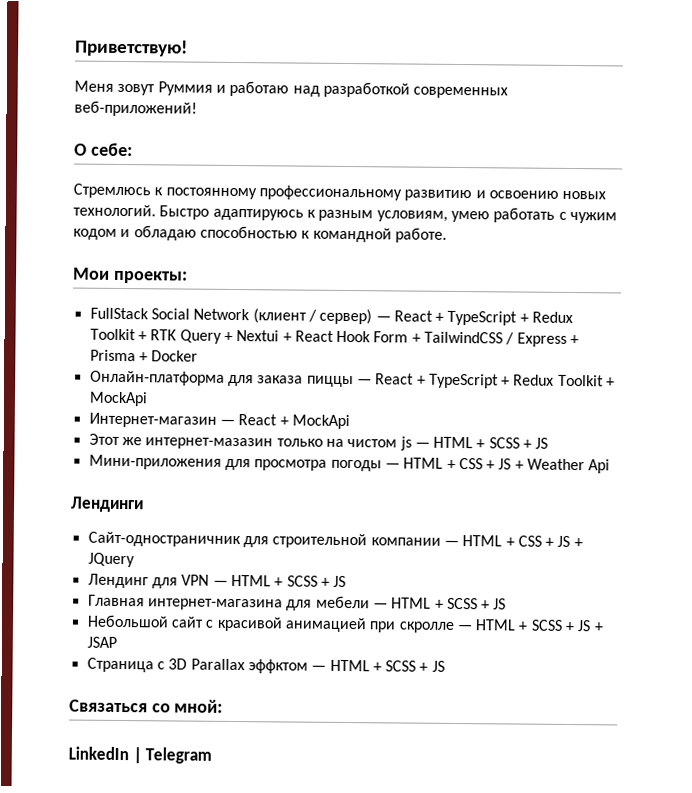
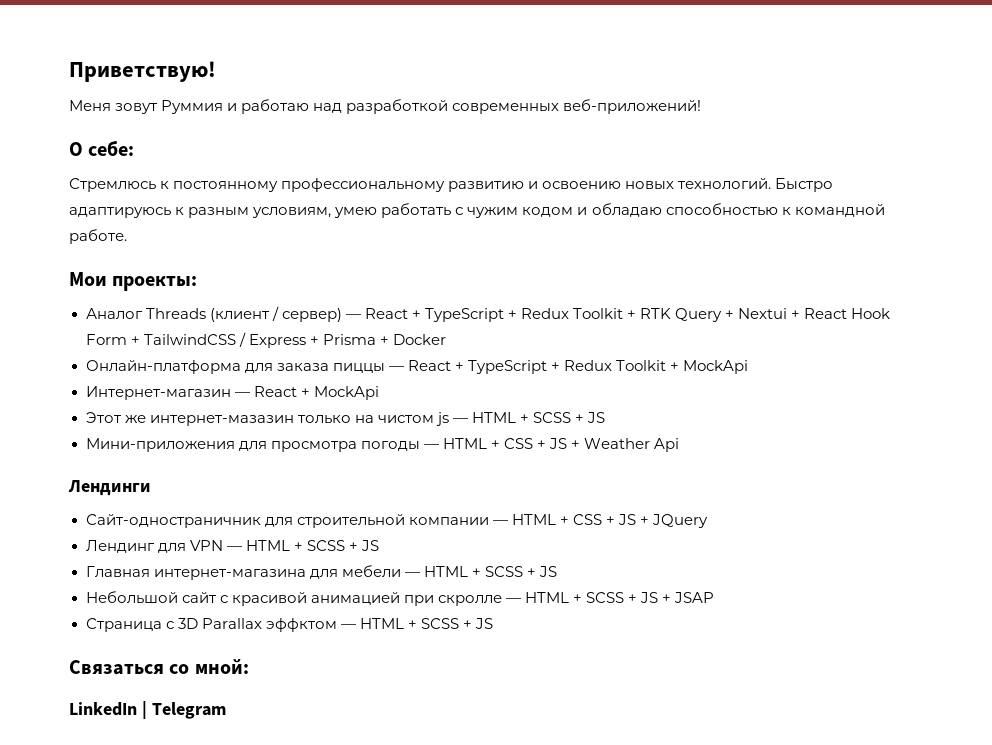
- FullStack Social Network (клиент / сервер) — React + TypeScript + Redux Toolkit + RTK Query + Nextui + React Hook Form + TailwindCSS / Express + Prisma + Docker
+ Аналог Threads (клиент / сервер) — React + TypeScript + Redux Toolkit + RTK Query + Nextui + React Hook Form + TailwindCSS / Express + Prisma + Docker

